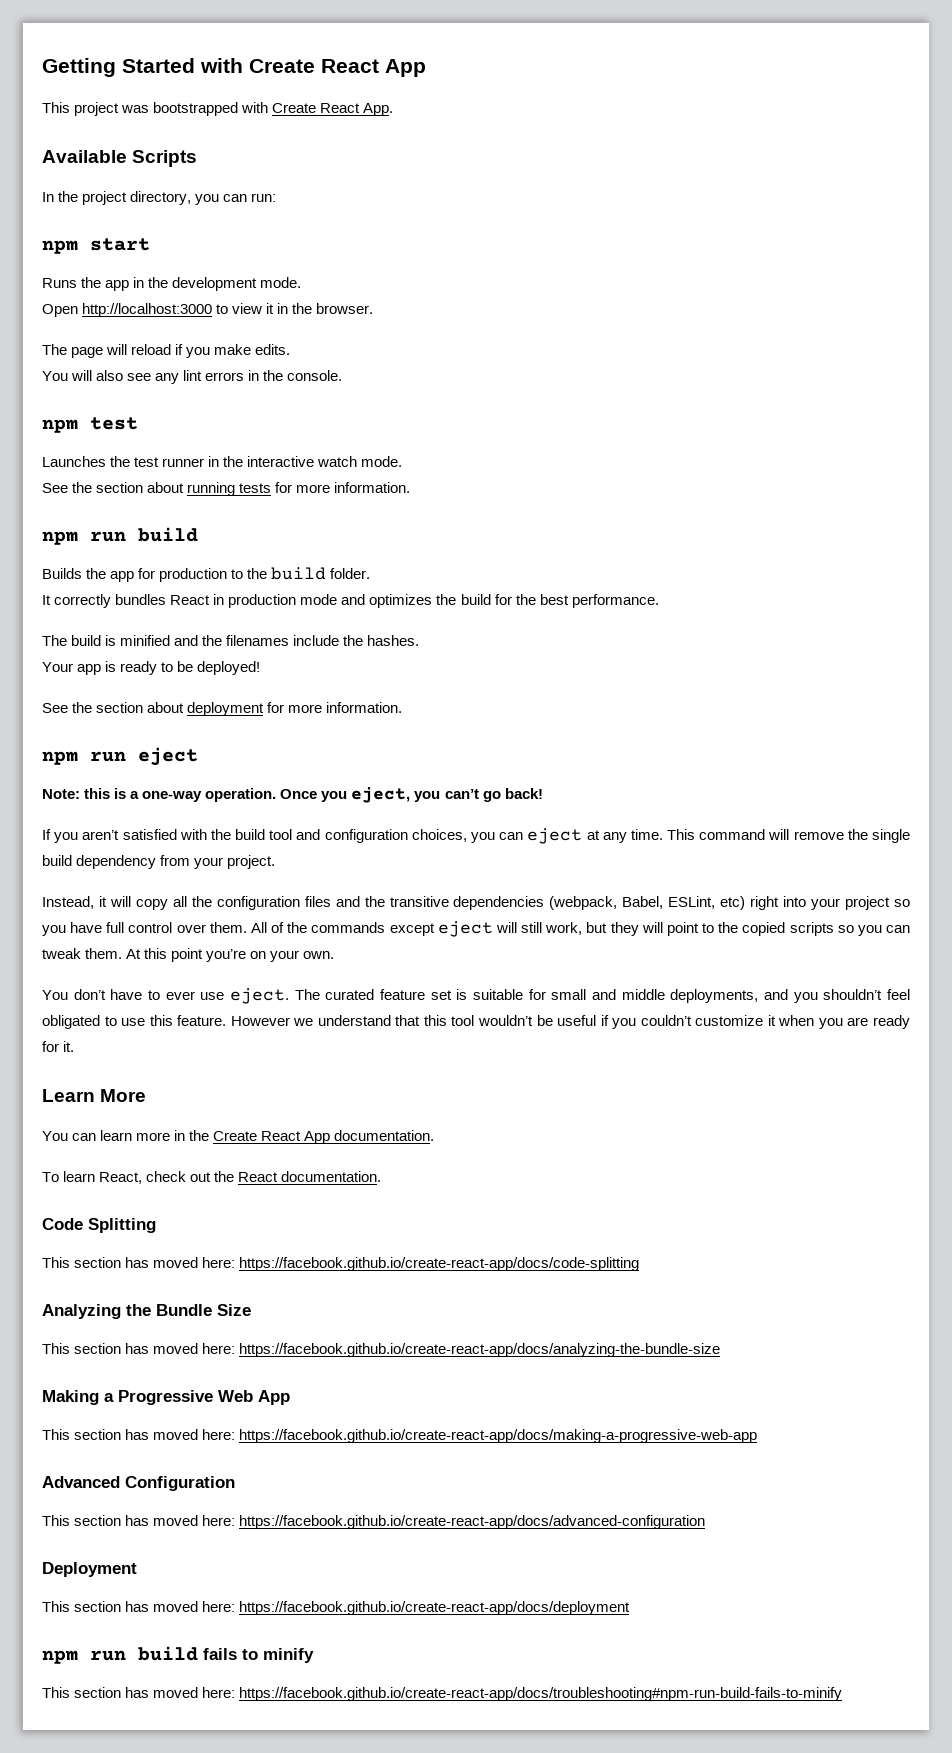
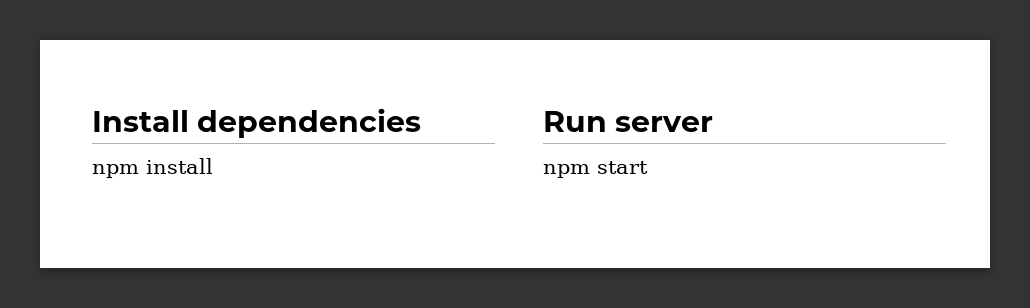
- Getting Started with Create React App
- This project was bootstrapped with Create React App.
- Available Scripts
- In the project directory, you can run:
+ Install dependencies
+ npm install
+ Run server
  npm start
- Runs the app in the development mode.
- Open http://localhost:3000 to view it in the browser.
- The page will reload if you make edits.
- You will also see any lint errors in the console.
- npm test
- Launches the test runner in the interactive watch mode.
- See the section about running tests for more information.
- npm run build
- Builds the app for production to the build folder.
- It correctly bundles React in production mode and optimizes the build for the best performance.
- The build is minified and the filenames include the hashes.
- Your app is ready to be deployed!
- See the section about deployment for more information.
- npm run eject
- Note: this is a one-way operation. Once you eject, you can’t go back!
- If you aren’t satisfied with the build tool and configuration choices, you can eject at any time. This command will remove the single build dependency from your project.
- Instead, it will copy all the configuration files and the transitive dependencies (webpack, Babel, ESLint, etc) right into your project so you have full control over them. All of the commands except eject will still work, but they will point to the copied scripts so you can tweak them. At this point you’re on your own.
- You don’t have to ever use eject. The curated feature set is suitable for small and middle deployments, and you shouldn’t feel obligated to use this feature. However we understand that this tool wouldn’t be useful if you couldn’t customize it when you are ready for it.
- Learn More
- You can learn more in the Create React App documentation.
- To learn React, check out the React documentation.
- Code Splitting
- This section has moved here: https://facebook.github.io/create-react-app/docs/code-splitting
- Analyzing the Bundle Size
- This section has moved here: https://facebook.github.io/create-react-app/docs/analyzing-the-bundle-size
- Making a Progressive Web App
- This section has moved here: https://facebook.github.io/create-react-app/docs/making-a-progressive-web-app
- Advanced Configuration
- This section has moved here: https://facebook.github.io/create-react-app/docs/advanced-configuration
- Deployment
- This section has moved here: https://facebook.github.io/create-react-app/docs/deployment
- npm run build fails to minify
- This section has moved here: https://facebook.github.io/create-react-app/docs/troubleshooting#npm-run-build-fails-to-minify

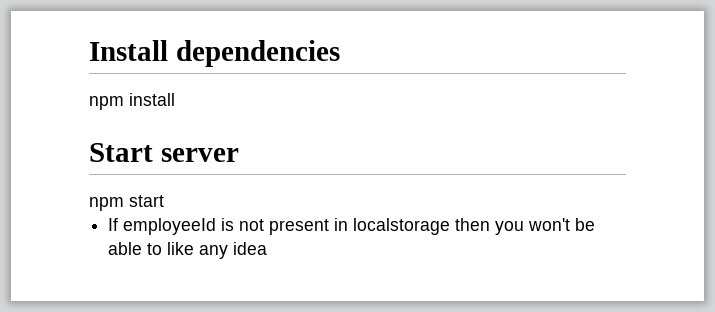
- Run server
+ Start server
+ If employeeId is not present in localstorage then you won't be able to like any idea

